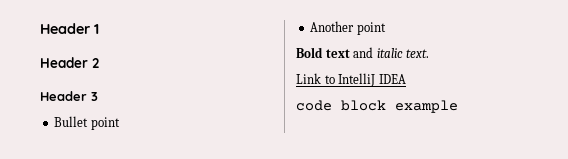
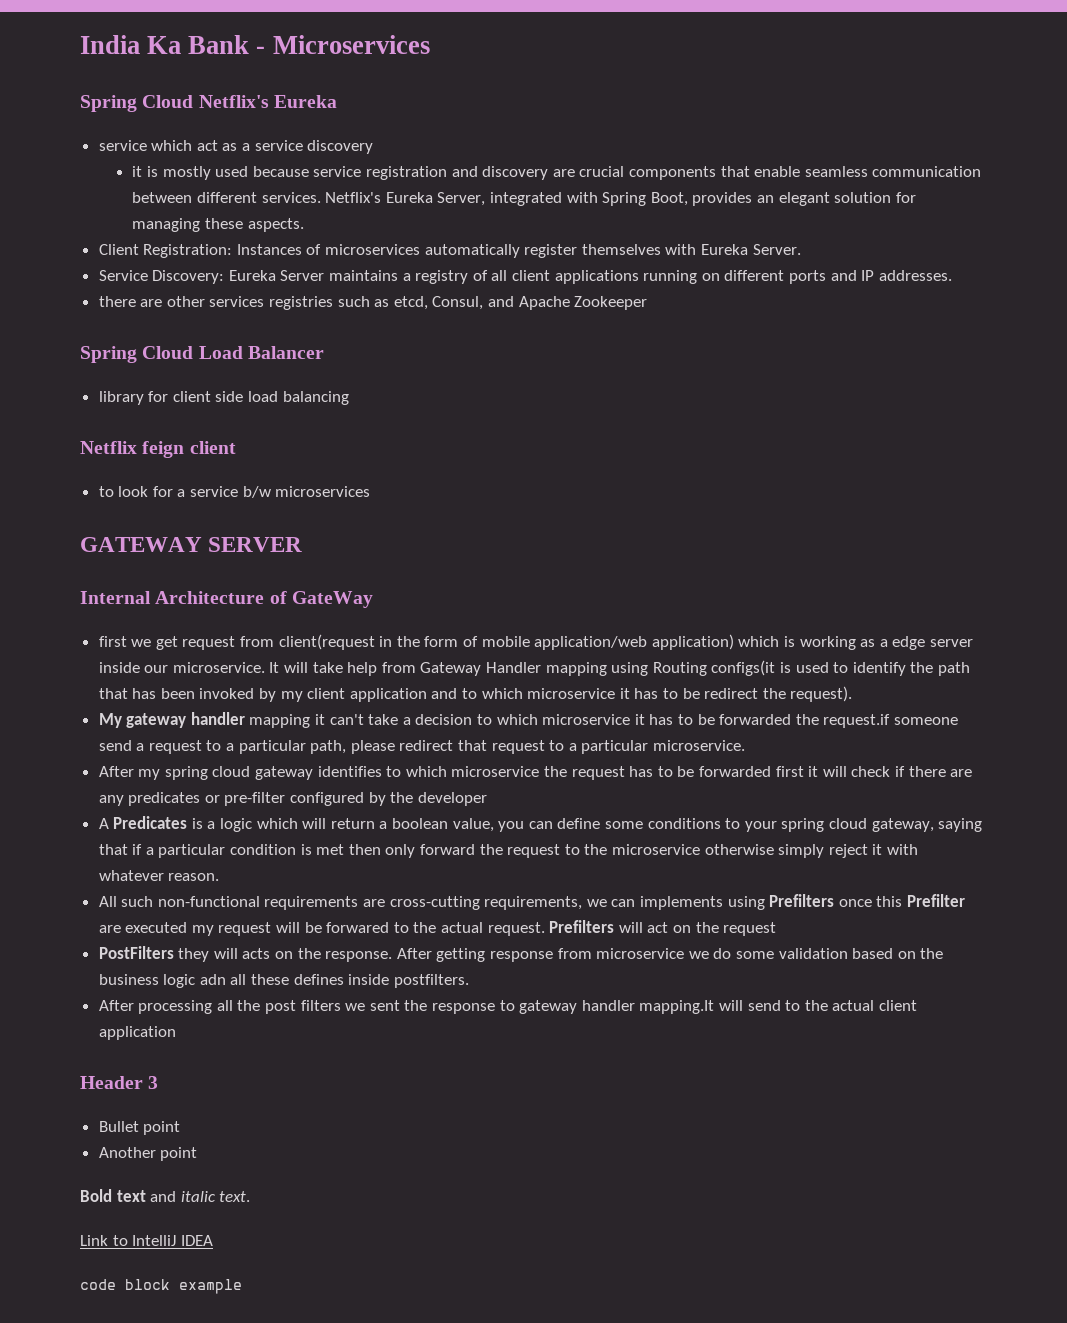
- Header 1
- Header 2
+ India Ka Bank - Microservices
+ Spring Cloud Netflix's Eureka
+ service which act as a service discovery
+ it is mostly used because service registration and discovery are crucial components that enable seamless communication between different services. Netflix's Eureka Server, integrated with Spring Boot, provides an elegant solution for managing these aspects.
+ Client Registration: Instances of microservices automatically register themselves with Eureka Server.
+ Service Discovery: Eureka Server maintains a registry of all client applications running on different ports and IP addresses.
+ there are other services registries such as etcd, Consul, and Apache Zookeeper
+ Spring Cloud Load Balancer
+ library for client side load balancing
+ Netflix feign client
+ to look for a service b/w microservices
+ GATEWAY SERVER
+ Internal Architecture of GateWay
+ first we get request from client(request in the form of mobile application/web application) which is working as a edge server inside our microservice. It will take help from Gateway Handler mapping using Routing configs(it is used to identify the path that has been invoked by my client application and to which microservice it has to be redirect the request).
+ My gateway handler mapping it can't take a decision to which microservice it has to be forwarded the request.if someone send a request to a particular path, please redirect that request to a particular microservice.
+ After my spring cloud gateway identifies to which microservice the request has to be forwarded first it will check if there are any predicates or pre-filter configured by the developer
+ A Predicates is a logic which will return a boolean value, you can define some conditions to your spring cloud gateway, saying that if a particular condition is met then only forward the request to the microservice otherwise simply reject it with whatever reason.
+ All such non-functional requirements are cross-cutting requirements, we can implements using Prefilters once this Prefilter are executed my request will be forwared to the actual request. Prefilters will act on the request
+ PostFilters they will acts on the response. After getting response from microservice we do some validation based on the business logic adn all these defines inside postfilters.
+ After processing all the post filters we sent the response to gateway handler mapping.It will send to the actual client application

